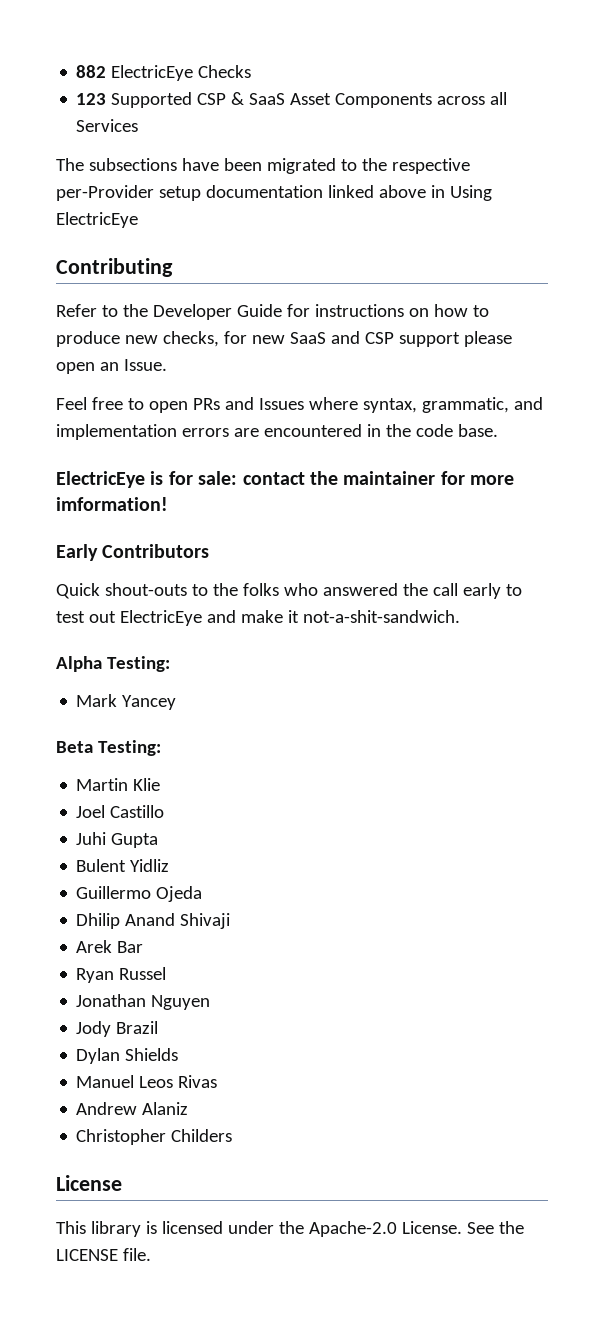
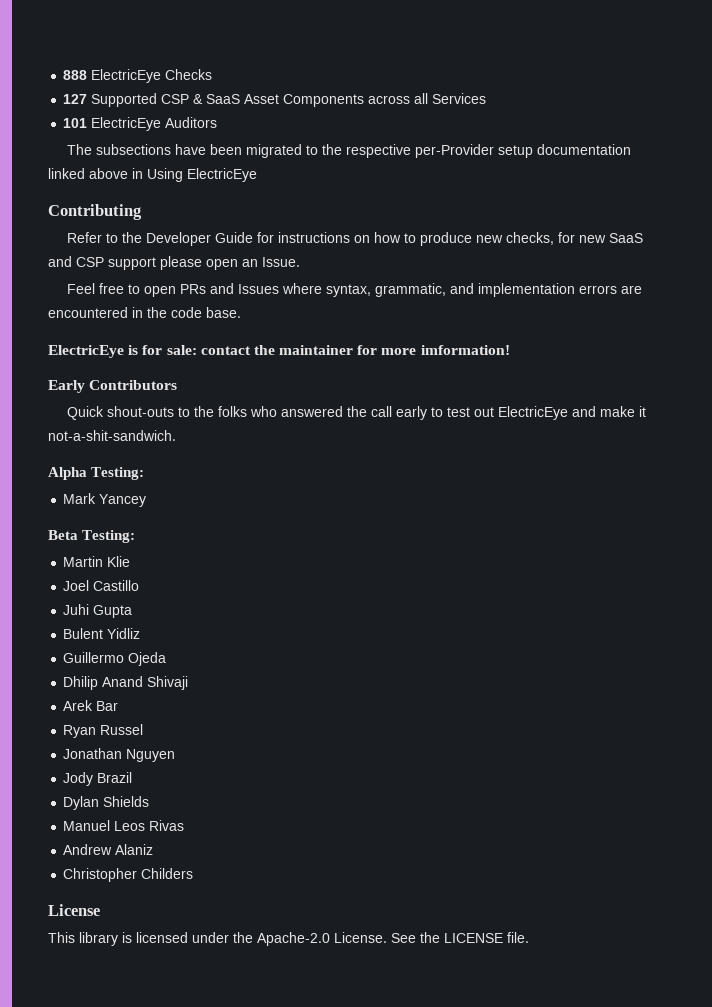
- 882 ElectricEye Checks
+ 888 ElectricEye Checks
- 123 Supported CSP & SaaS Asset Components across all Services
+ 127 Supported CSP & SaaS Asset Components across all Services
+ 101 ElectricEye Auditors

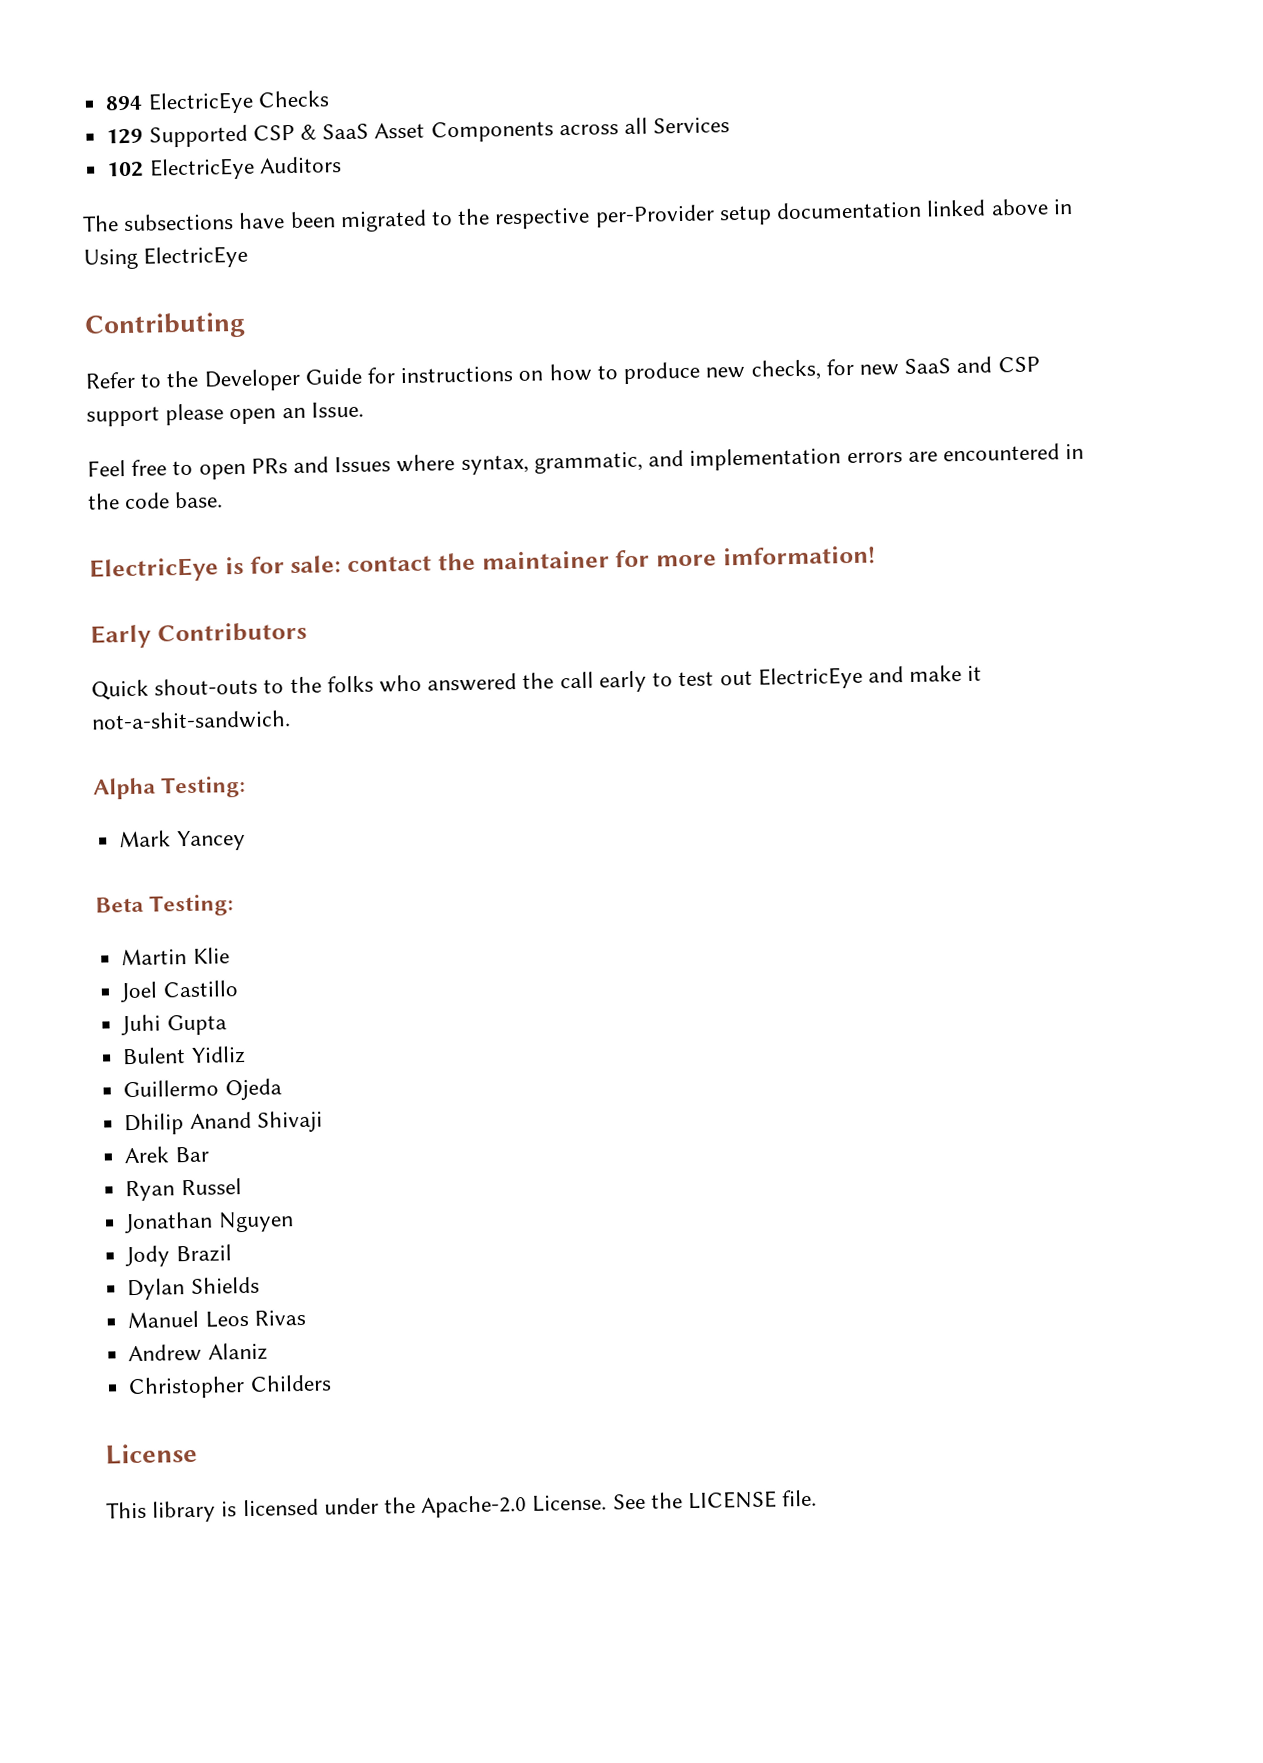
- 888 ElectricEye Checks
+ 894 ElectricEye Checks
- 127 Supported CSP & SaaS Asset Components across all Services
+ 129 Supported CSP & SaaS Asset Components across all Services
- 101 ElectricEye Auditors
+ 102 ElectricEye Auditors

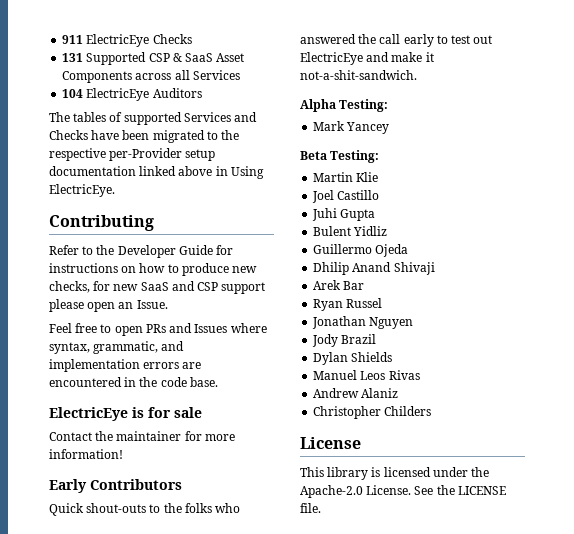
- 894 ElectricEye Checks
+ 911 ElectricEye Checks
- 129 Supported CSP & SaaS Asset Components across all Services
+ 131 Supported CSP & SaaS Asset Components across all Services
- 102 ElectricEye Auditors
+ 104 ElectricEye Auditors
- The subsections have been migrated to the respective per-Provider setup documentation linked above in Using ElectricEye
+ The tables of supported Services and Checks have been migrated to the respective per-Provider setup documentation linked above in Using ElectricEye.
- ElectricEye is for sale: contact the maintainer for more imformation!
+ ElectricEye is for sale
+ Contact the maintainer for more information!

